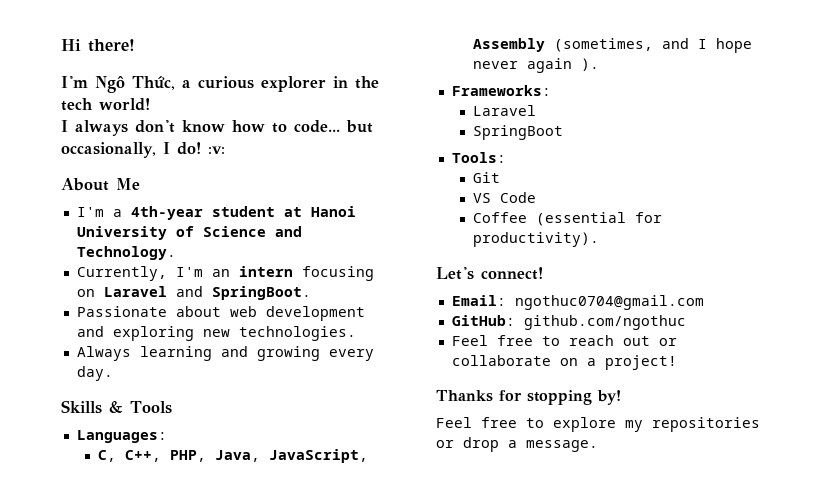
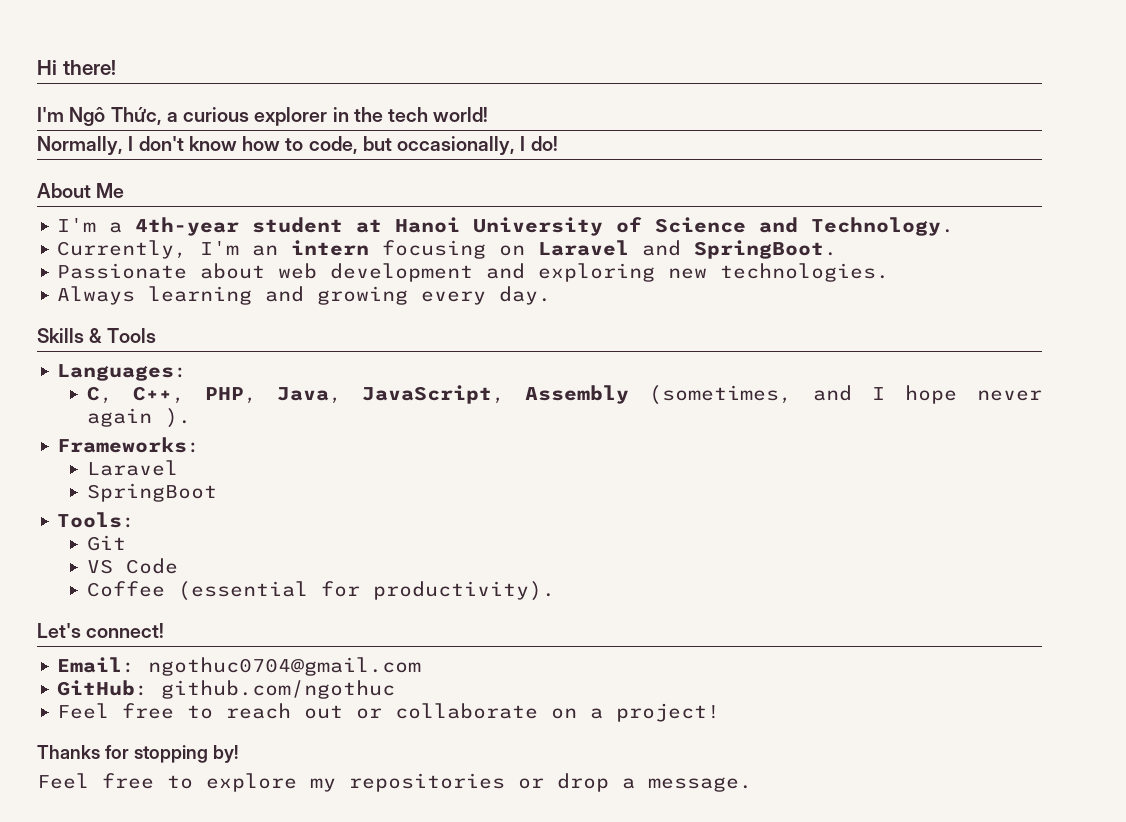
- I always don't know how to code... but occasionally, I do! :v:
+ Normally, I don't know how to code, but occasionally, I do!

